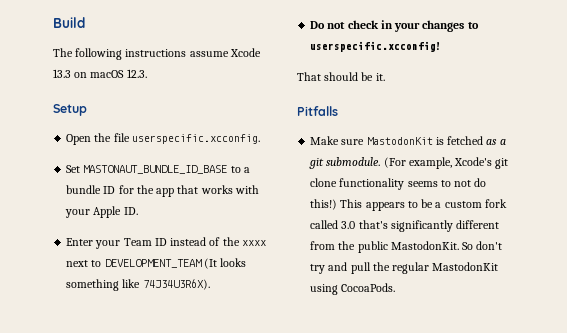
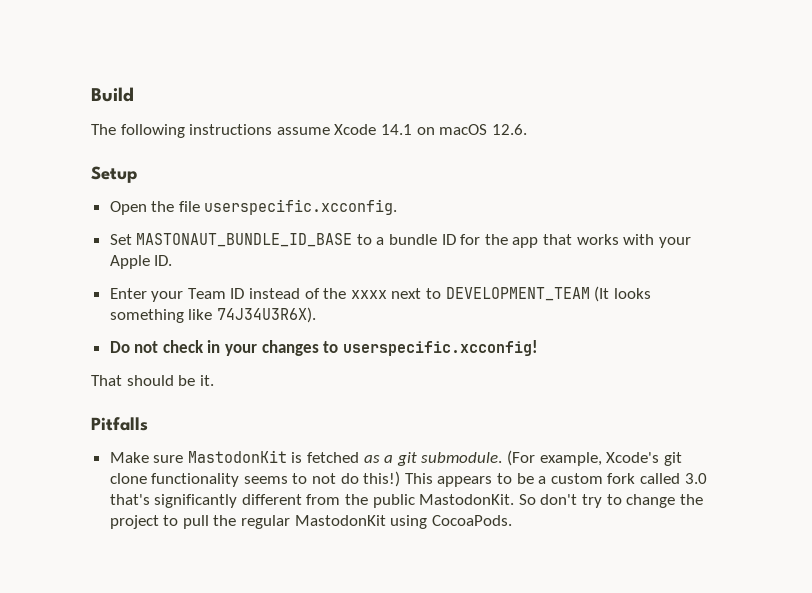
- The following instructions assume Xcode 13.3 on macOS 12.3.
+ The following instructions assume Xcode 14.1 on macOS 12.6.
- So don't try and pull the regular MastodonKit using CocoaPods.
+ So don't try to change the project to pull the regular MastodonKit using CocoaPods.

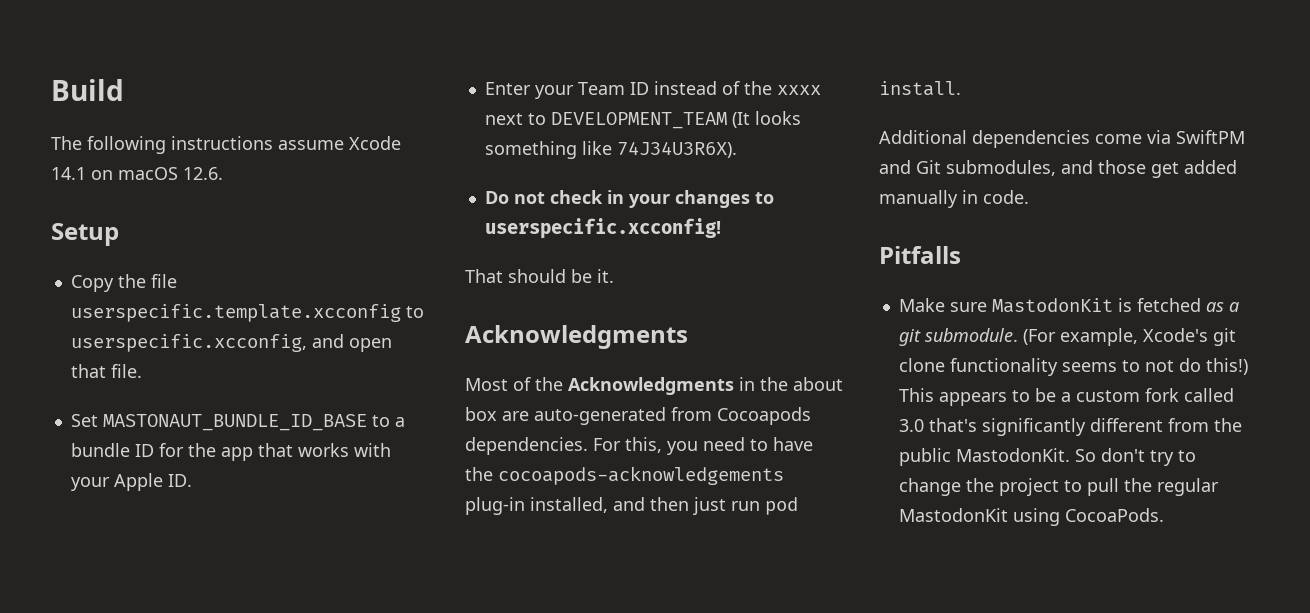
- Open the file userspecific.xcconfig.
+ Copy the file userspecific.template.xcconfig to userspecific.xcconfig, and open that file.
  That should be it.
+ Acknowledgments
+ Most of the Acknowledgments in the about box are auto-generated from Cocoapods dependencies. For this, you need to have the cocoapods-acknowledgements plug-in installed, and then just run pod install.
+ Additional dependencies come via SwiftPM and Git submodules, and those get added manually in code.

